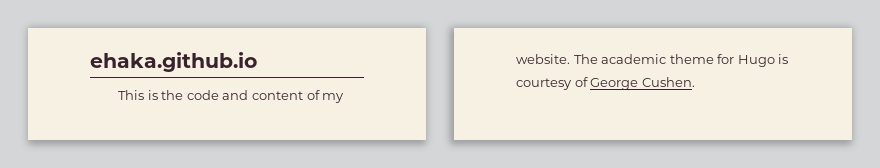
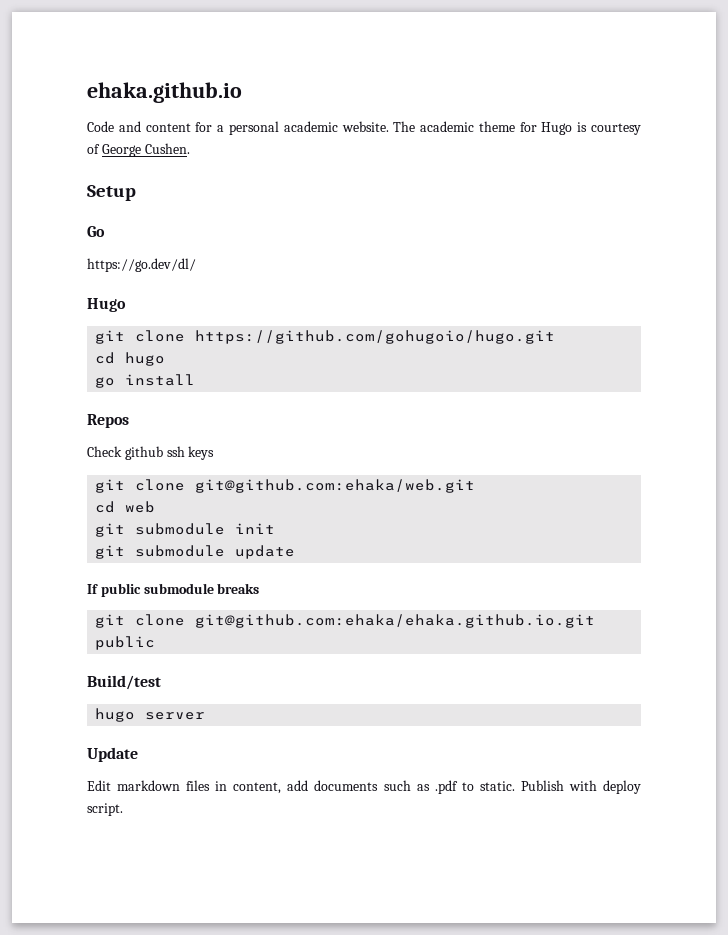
- This is the code and content of my website.
+ Code and content for a personal academic website.
+ Setup
+ Go
+ https://go.dev/dl/
+ Hugo
+ git clone https://github.com/gohugoio/hugo.git
+ cd hugo
+ go install
+ Repos
+ Check github ssh keys
+ git clone git@github.com:ehaka/web.git
+ cd web
+ git submodule init
+ git submodule update
+ If public submodule breaks
+ git clone git@github.com:ehaka/ehaka.github.io.git public
+ Build/test
+ hugo server
+ Update
+ Edit markdown files in content, add documents such as .pdf to static. Publish with deploy script.

